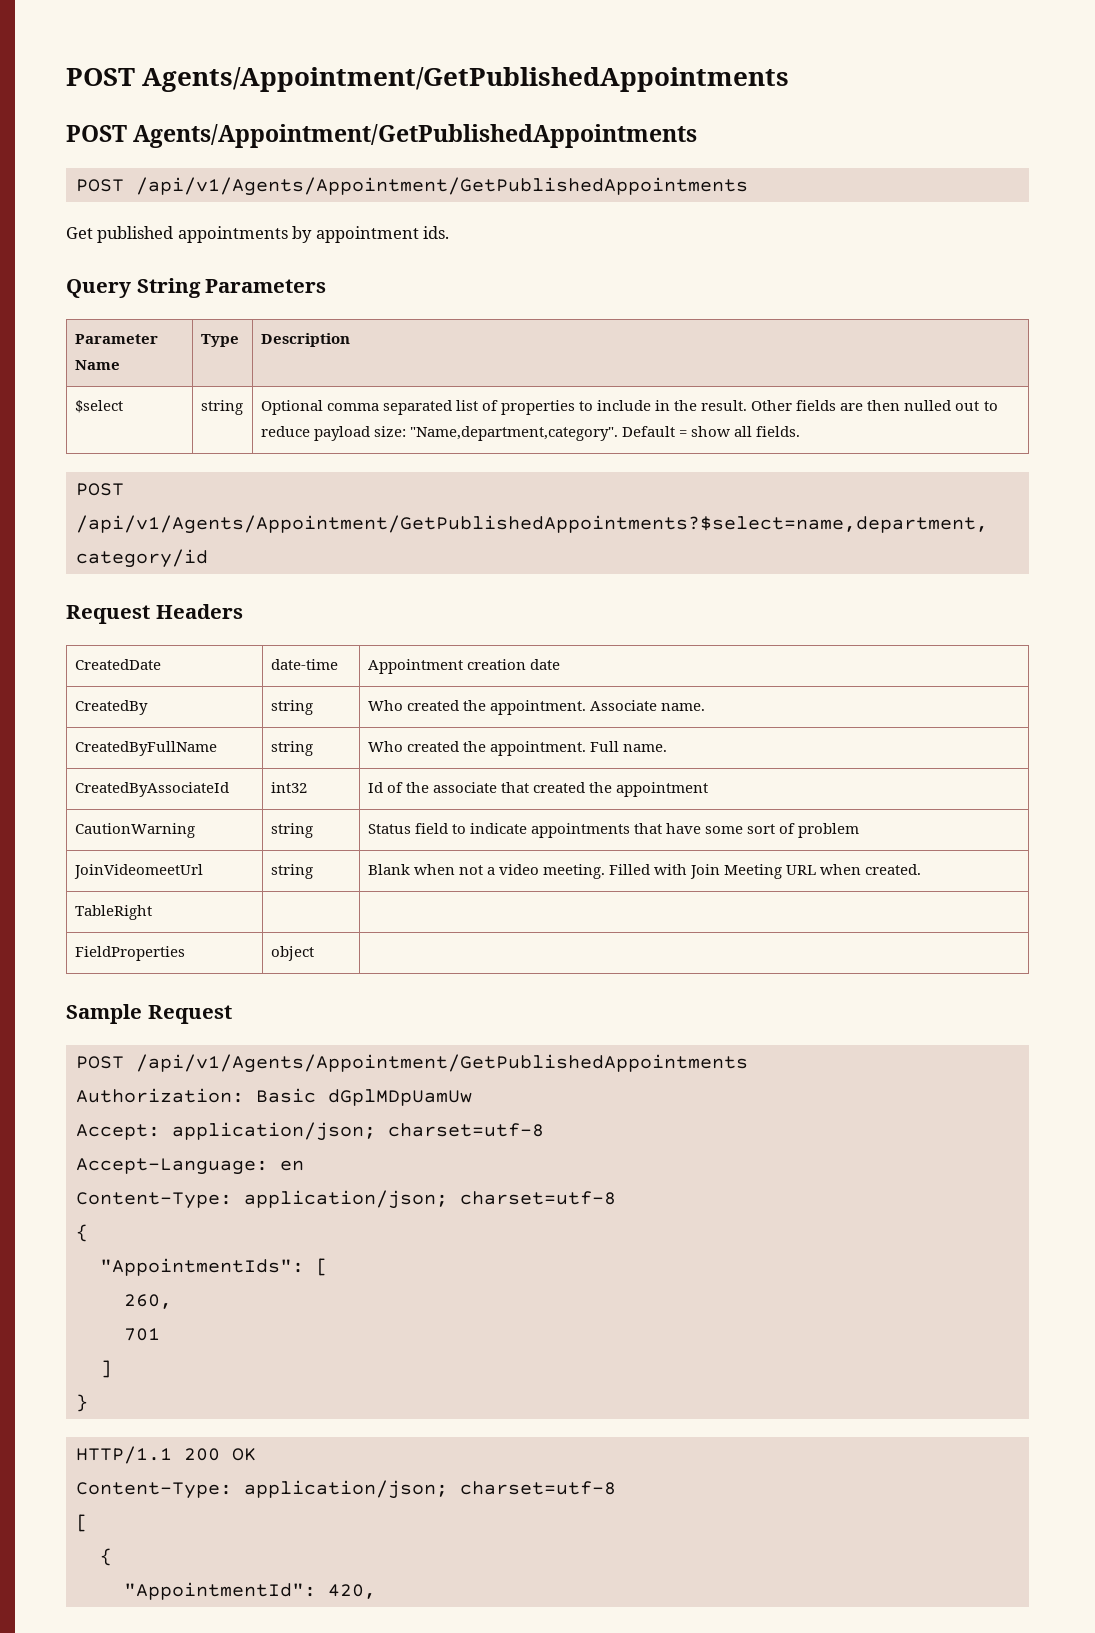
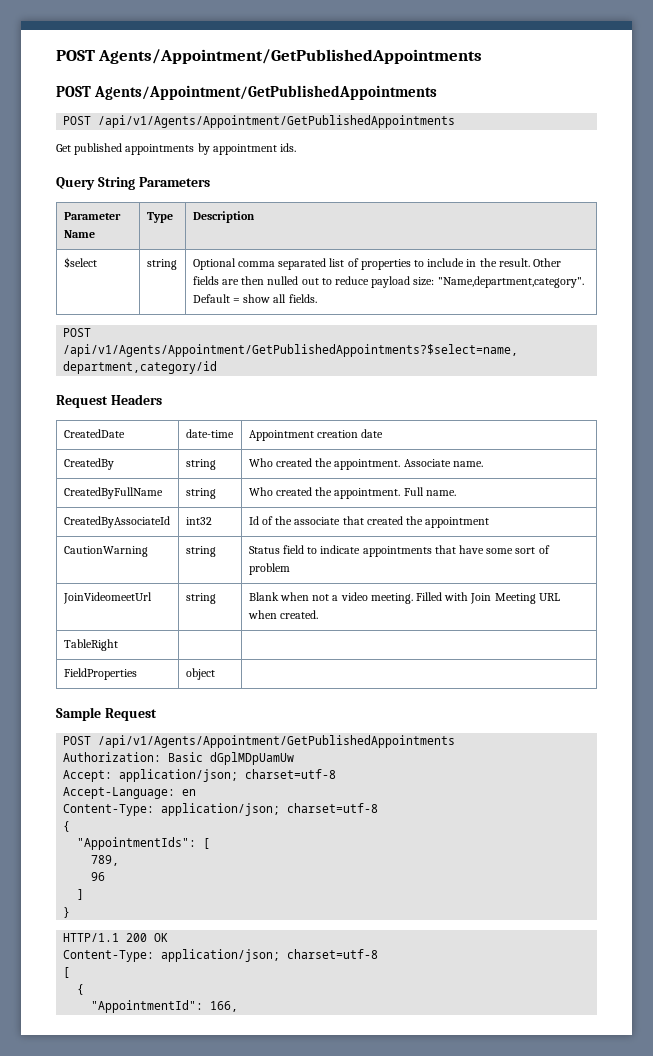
- 260,
- 701
+ 789,
+ 96
- "AppointmentId": 420,
+ "AppointmentId": 166,

